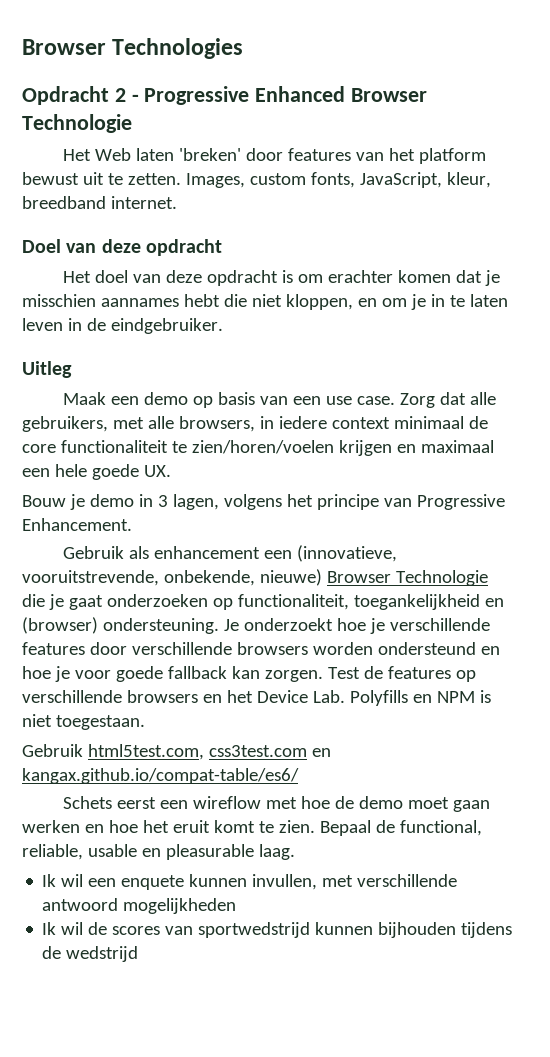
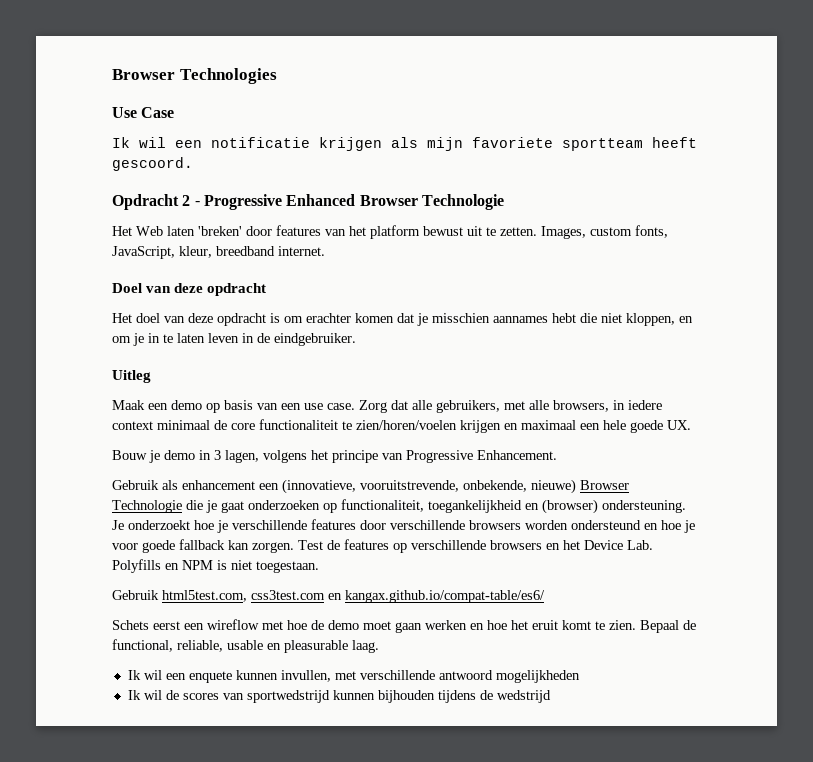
+ Use Case
+ Ik wil een notificatie krijgen als mijn favoriete sportteam heeft gescoord.

